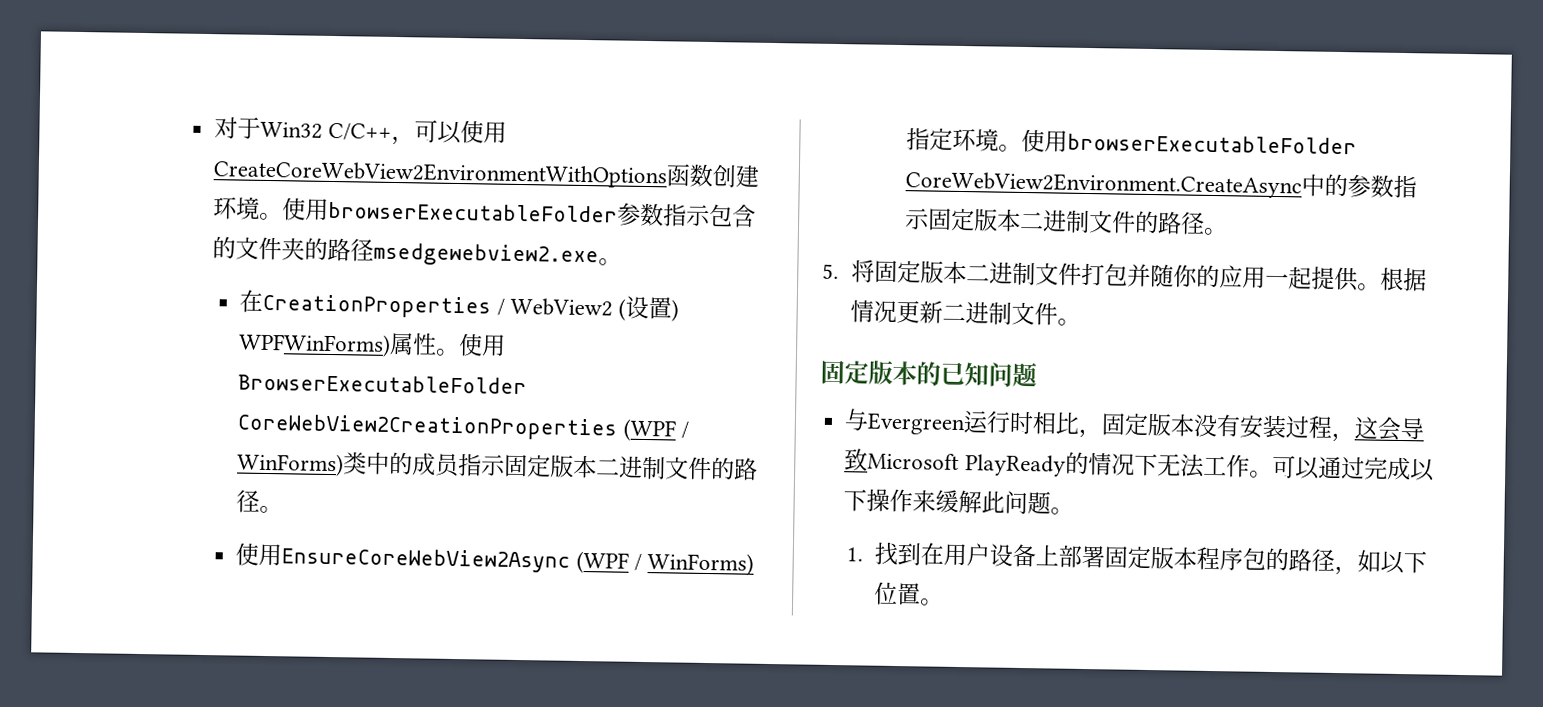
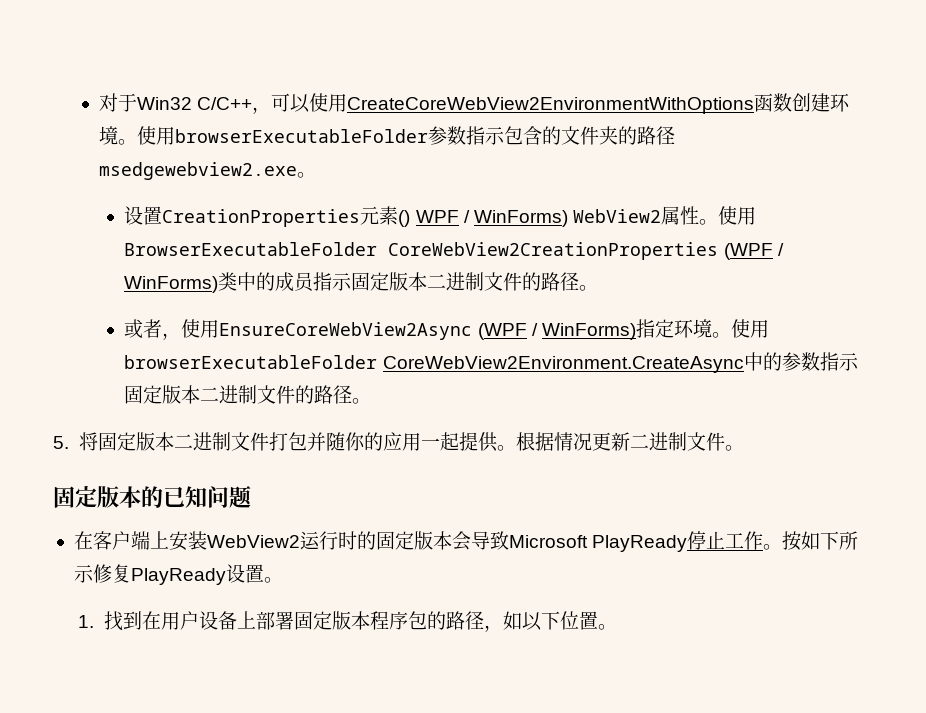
- 在CreationProperties / WebView2 (设置) WPFWinForms)属性。
+ 设置CreationProperties元素() WPF / WinForms) WebView2属性。
- 使用EnsureCoreWebView2Async (WPF / WinForms)指定环境。
+ 或者，使用EnsureCoreWebView2Async (WPF / WinForms)指定环境。
- 与Evergreen运行时相比，固定版本没有安装过程，这会导致Microsoft PlayReady的情况下无法工作。可以通过完成以下操作来缓解此问题。
+ 在客户端上安装WebView2运行时的固定版本会导致Microsoft PlayReady停止工作。按如下所示修复PlayReady设置。

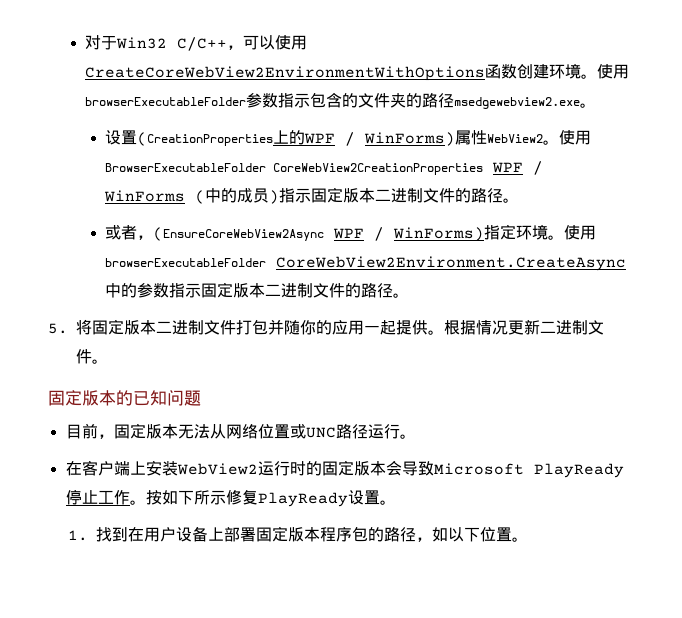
- 设置CreationProperties元素() WPF / WinForms) WebView2属性。
+ 设置(CreationProperties上的WPF / WinForms)属性WebView2。
- 使用BrowserExecutableFolder CoreWebView2CreationProperties (WPF / WinForms)类中的成员指示固定版本二进制文件的路径。
+ 使用BrowserExecutableFolder CoreWebView2CreationProperties WPF / WinForms (中的成员)指示固定版本二进制文件的路径。
- 或者，使用EnsureCoreWebView2Async (WPF / WinForms)指定环境。
+ 或者，(EnsureCoreWebView2Async WPF / WinForms)指定环境。
+ 目前，固定版本无法从网络位置或UNC路径运行。

